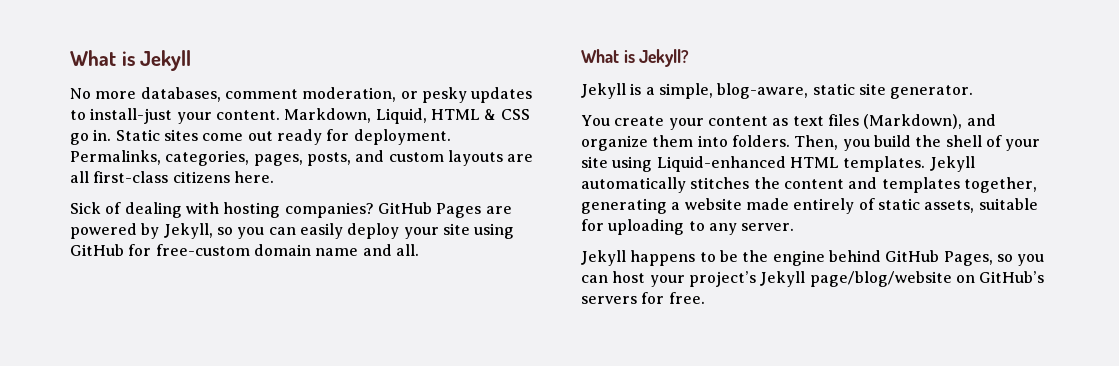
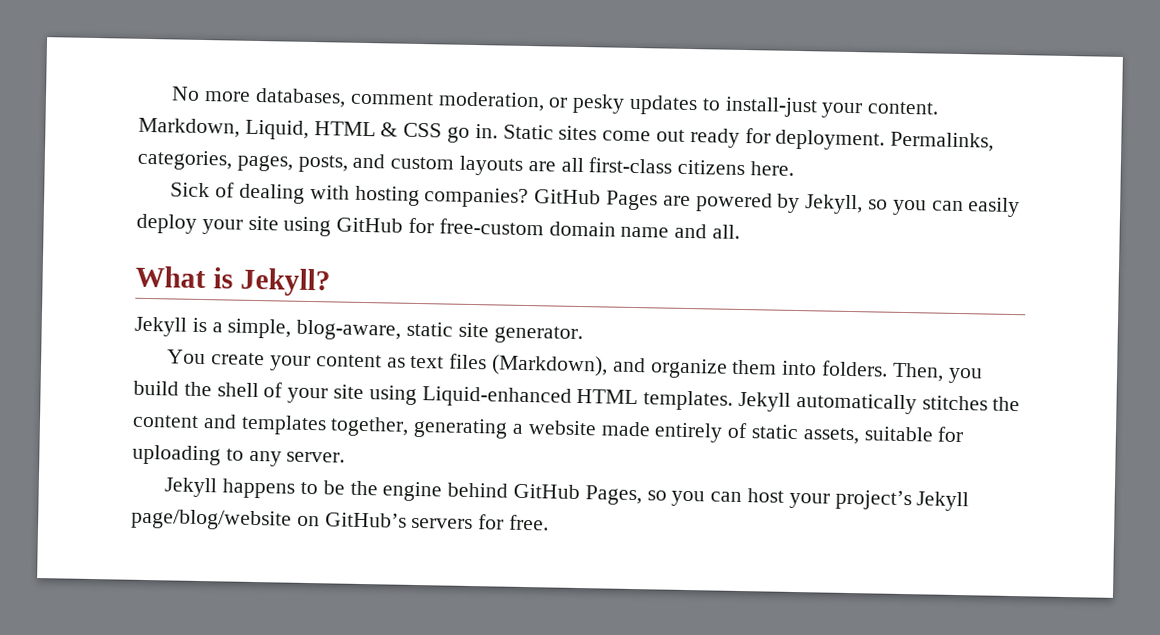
- What is Jekyll

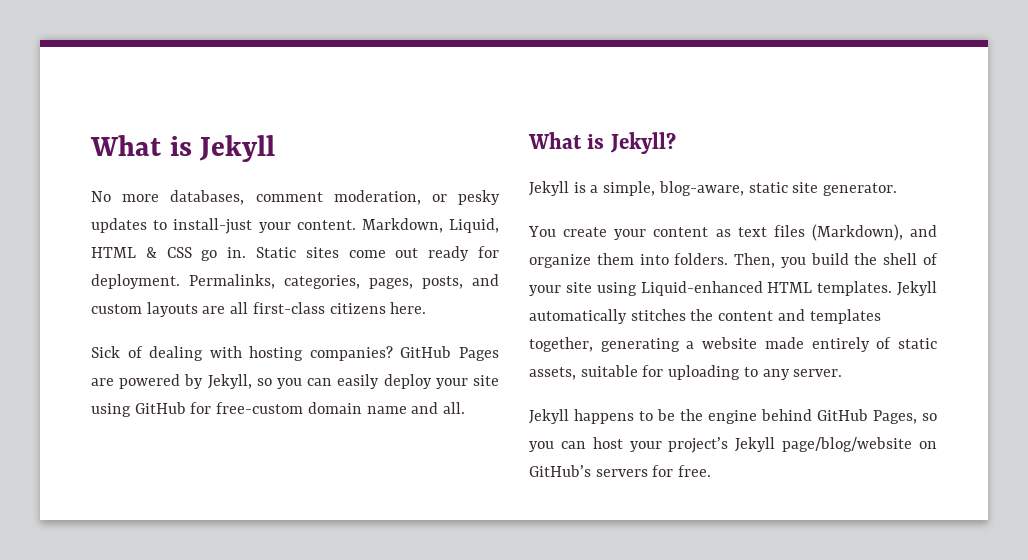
+ What is Jekyll

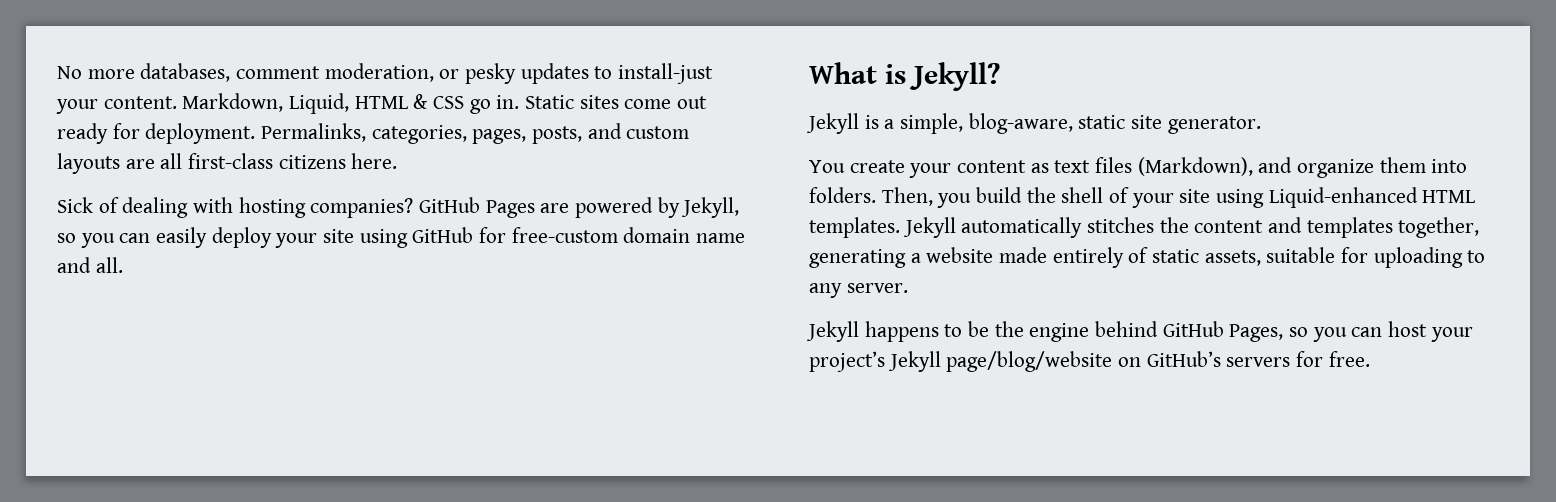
- What is Jekyll

